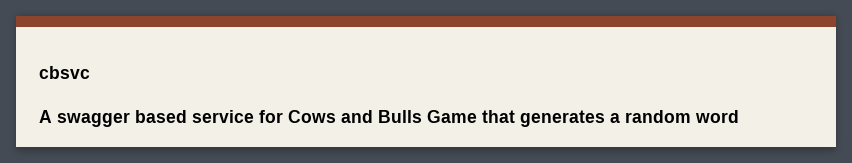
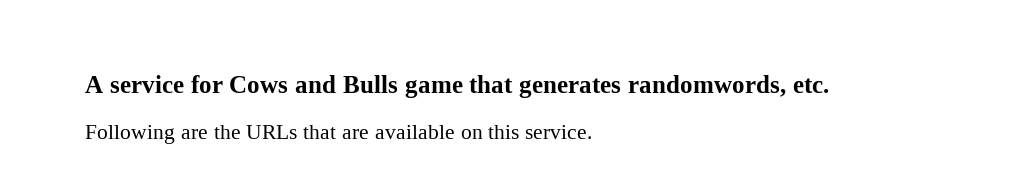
- cbsvc
- A swagger based service for Cows and Bulls Game that generates a random word
+ A service for Cows and Bulls game that generates randomwords, etc.
+ Following are the URLs that are available on this service.

